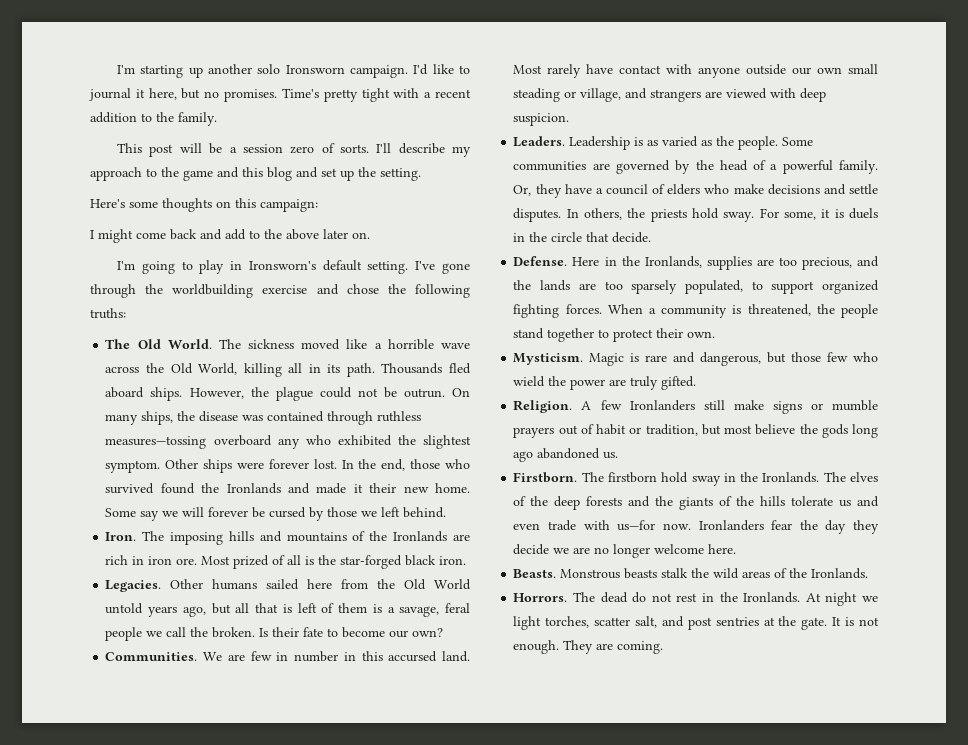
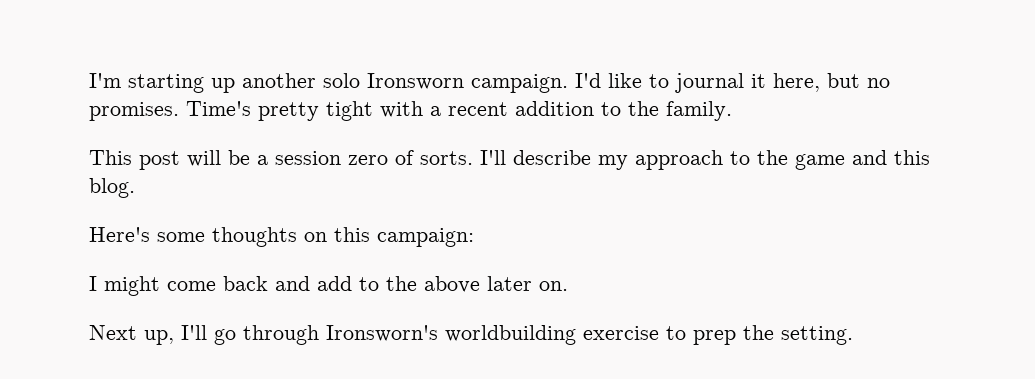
- I'll describe my approach to the game and this blog and set up the setting.
+ I'll describe my approach to the game and this blog.
- I'm going to play in Ironsworn's default setting. I've gone through the worldbuilding exercise and chose the following truths:
- The Old World. The sickness moved like a horrible wave across the Old World, killing all in its path. Thousands fled aboard ships. However, the plague could not be outrun. On many ships, the disease was contained through ruthless measures—tossing overboard any who exhibited the slightest symptom. Other ships were forever lost. In the end, those who survived found the Ironlands and made it their new home. Some say we will forever be cursed by those we left behind.
- Iron. The imposing hills and mountains of the Ironlands are rich in iron ore. Most prized of all is the star-forged black iron.
- Legacies. Other humans sailed here from the Old World untold years ago, but all that is left of them is a savage, feral people we call the broken. Is their fate to become our own?
- Communities. We are few in number in this accursed land. Most rarely have contact with anyone outside our own small steading or village, and strangers are viewed with deep suspicion.
- Leaders. Leadership is as varied as the people. Some communities are governed by the head of a powerful family. Or, they have a council of elders who make decisions and settle disputes. In others, the priests hold sway. For some, it is duels in the circle that decide.
- Defense. Here in the Ironlands, supplies are too precious, and the lands are too sparsely populated, to support organized fighting forces. When a community is threatened, the people stand together to protect their own.
- Mysticism. Magic is rare and dangerous, but those few who wield the power are truly gifted.
- Religion. A few Ironlanders still make signs or mumble prayers out of habit or tradition, but most believe the gods long ago abandoned us.
- Firstborn. The firstborn hold sway in the Ironlands. The elves of the deep forests and the giants of the hills tolerate us and even trade with us—for now. Ironlanders fear the day they decide we are no longer welcome here.
- Beasts. Monstrous beasts stalk the wild areas of the Ironlands.
- Horrors. The dead do not rest in the Ironlands. At night we light torches, scatter salt, and post sentries at the gate. It is not enough. They are coming.
+ Next up, I'll go through Ironsworn's worldbuilding exercise to prep the setting.

